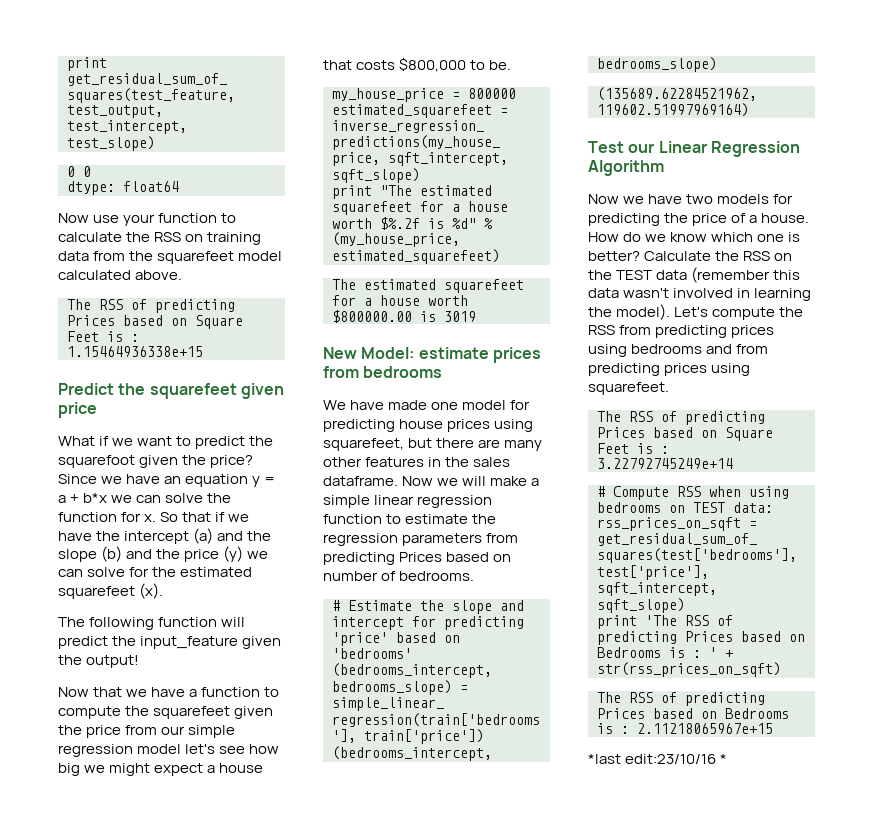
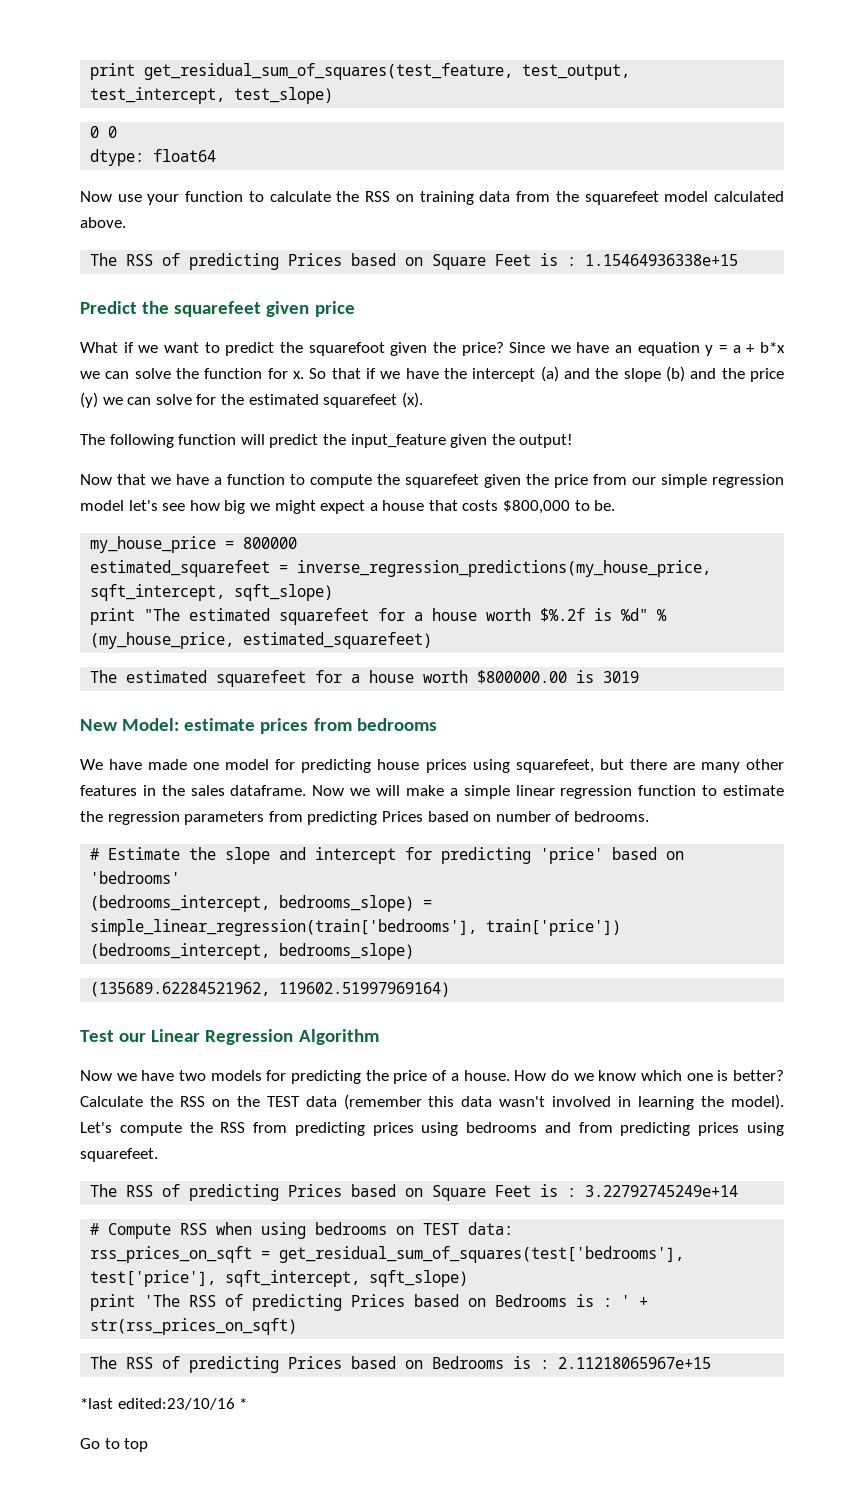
- *last edit:23/10/16 *
+ *last edited:23/10/16 *
+ Go to top

